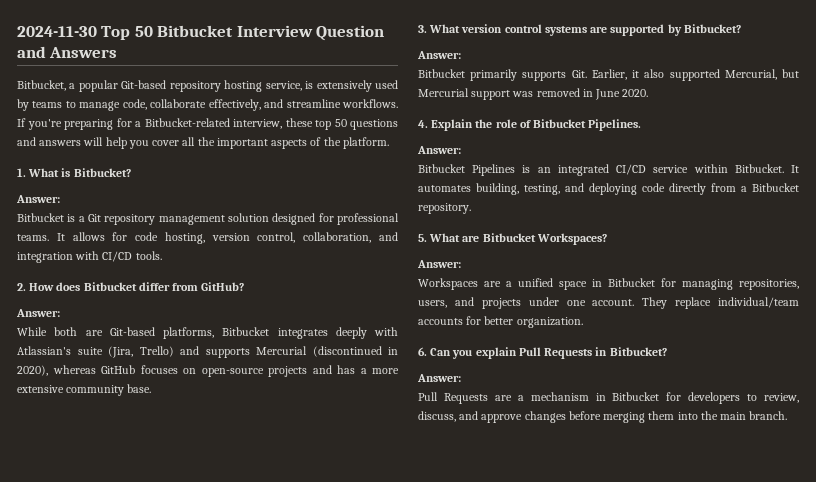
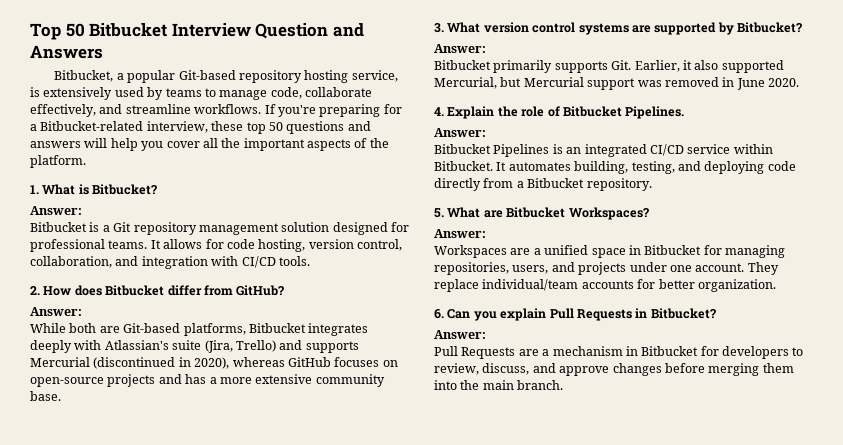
- 2024-11-30 Top 50 Bitbucket Interview Question and Answers
+ Top 50 Bitbucket Interview Question and Answers

